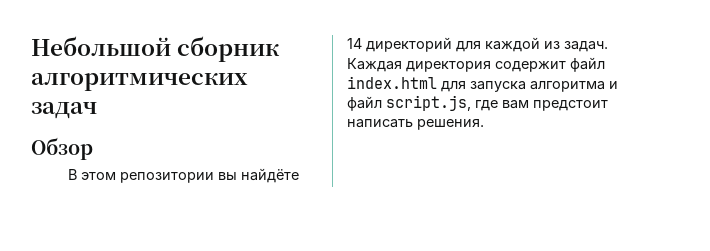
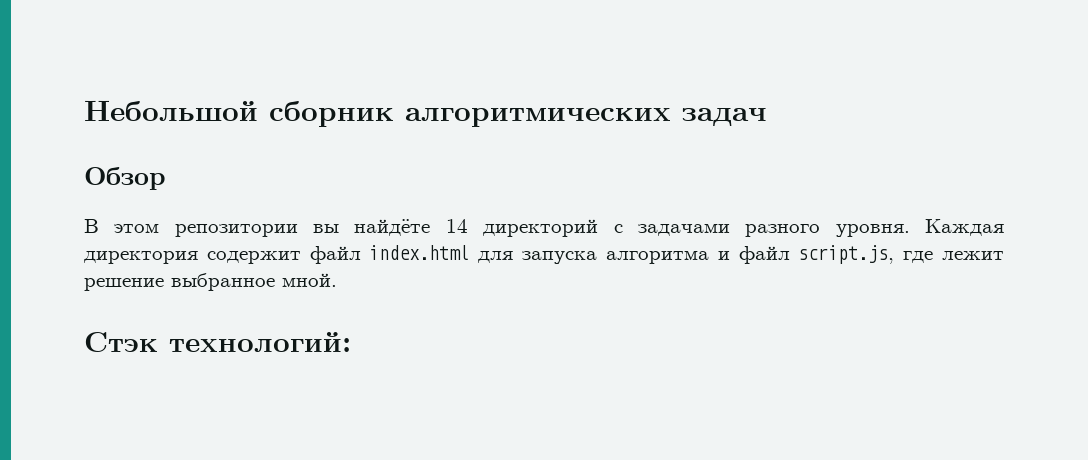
- В этом репозитории вы найдёте 14 директорий для каждой из задач.
+ В этом репозитории вы найдёте 14 директорий с задачами разного уровня.
- Каждая директория содержит файл index.html для запуска алгоритма и файл script.js, где вам предстоит написать решения.
+ Каждая директория содержит файл index.html для запуска алгоритма и файл script.js, где лежит решение выбранное мной.
+ Cтэк технологий:

